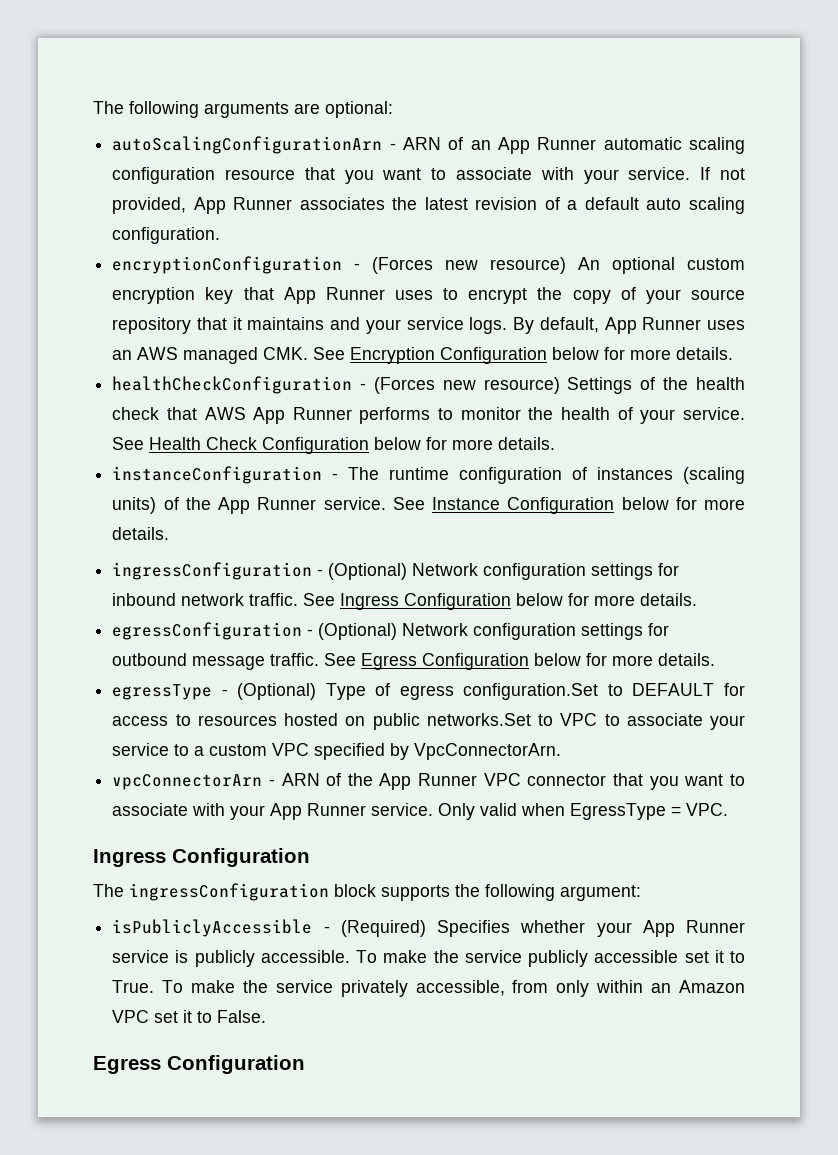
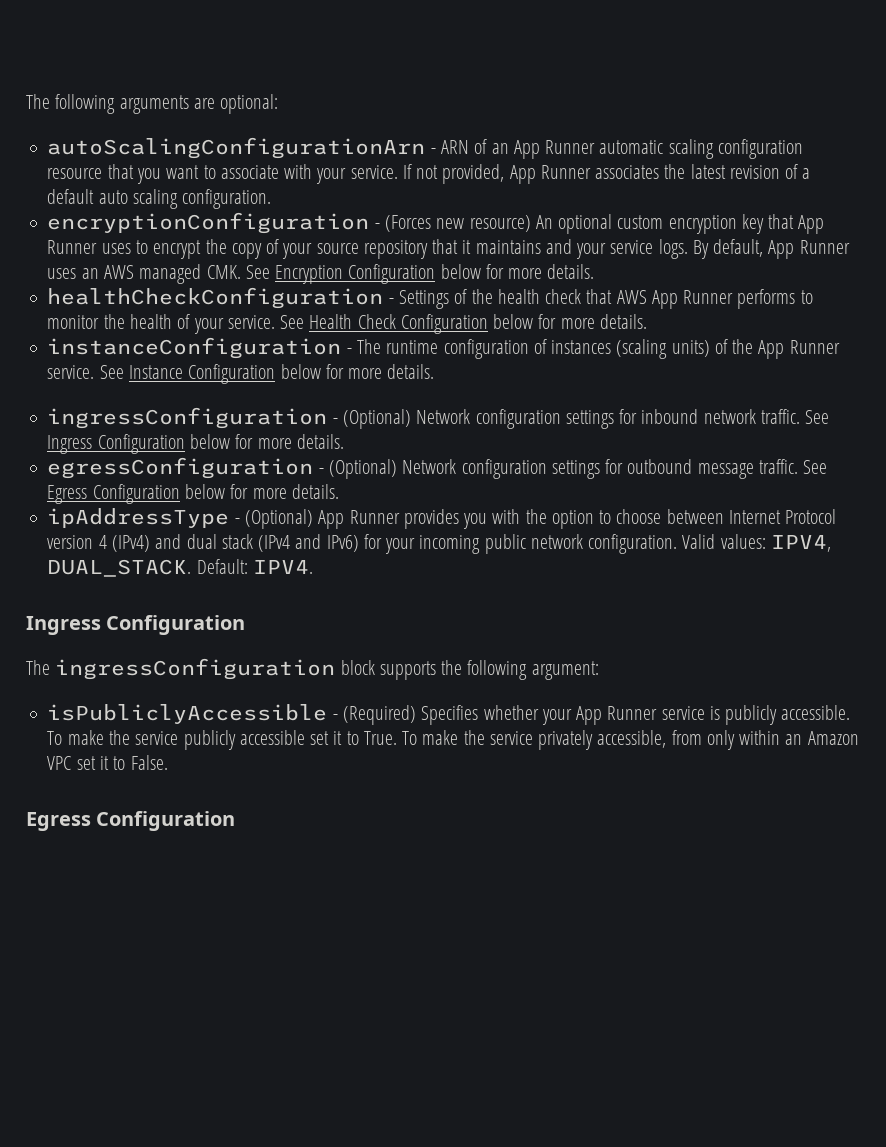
- healthCheckConfiguration - (Forces new resource) Settings of the health check that AWS App Runner performs to monitor the health of your service.
+ healthCheckConfiguration - Settings of the health check that AWS App Runner performs to monitor the health of your service.
- egressType - (Optional) Type of egress configuration.Set to DEFAULT for access to resources hosted on public networks.Set to VPC to associate your service to a custom VPC specified by VpcConnectorArn.
- vpcConnectorArn - ARN of the App Runner VPC connector that you want to associate with your App Runner service. Only valid when EgressType = VPC.
+ ipAddressType - (Optional) App Runner provides you with the option to choose between Internet Protocol version 4 (IPv4) and dual stack (IPv4 and IPv6) for your incoming public network configuration. Valid values: IPV4, DUAL_STACK. Default: IPV4.

